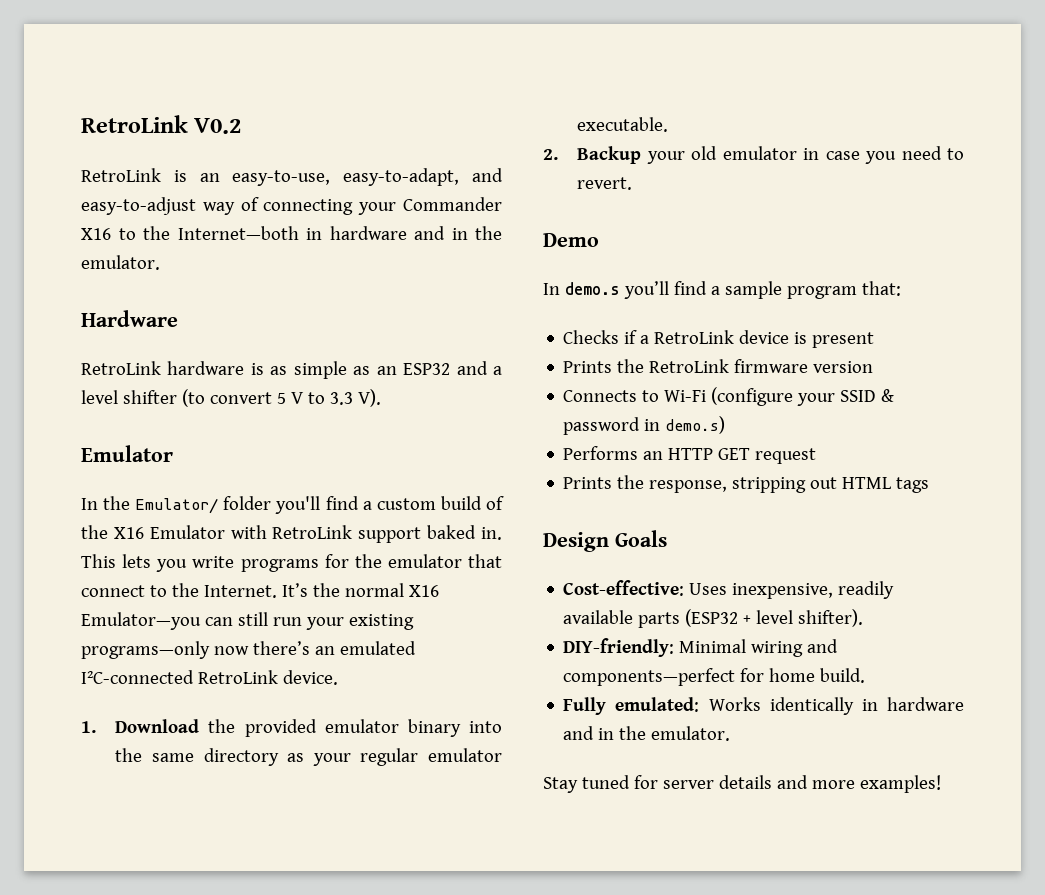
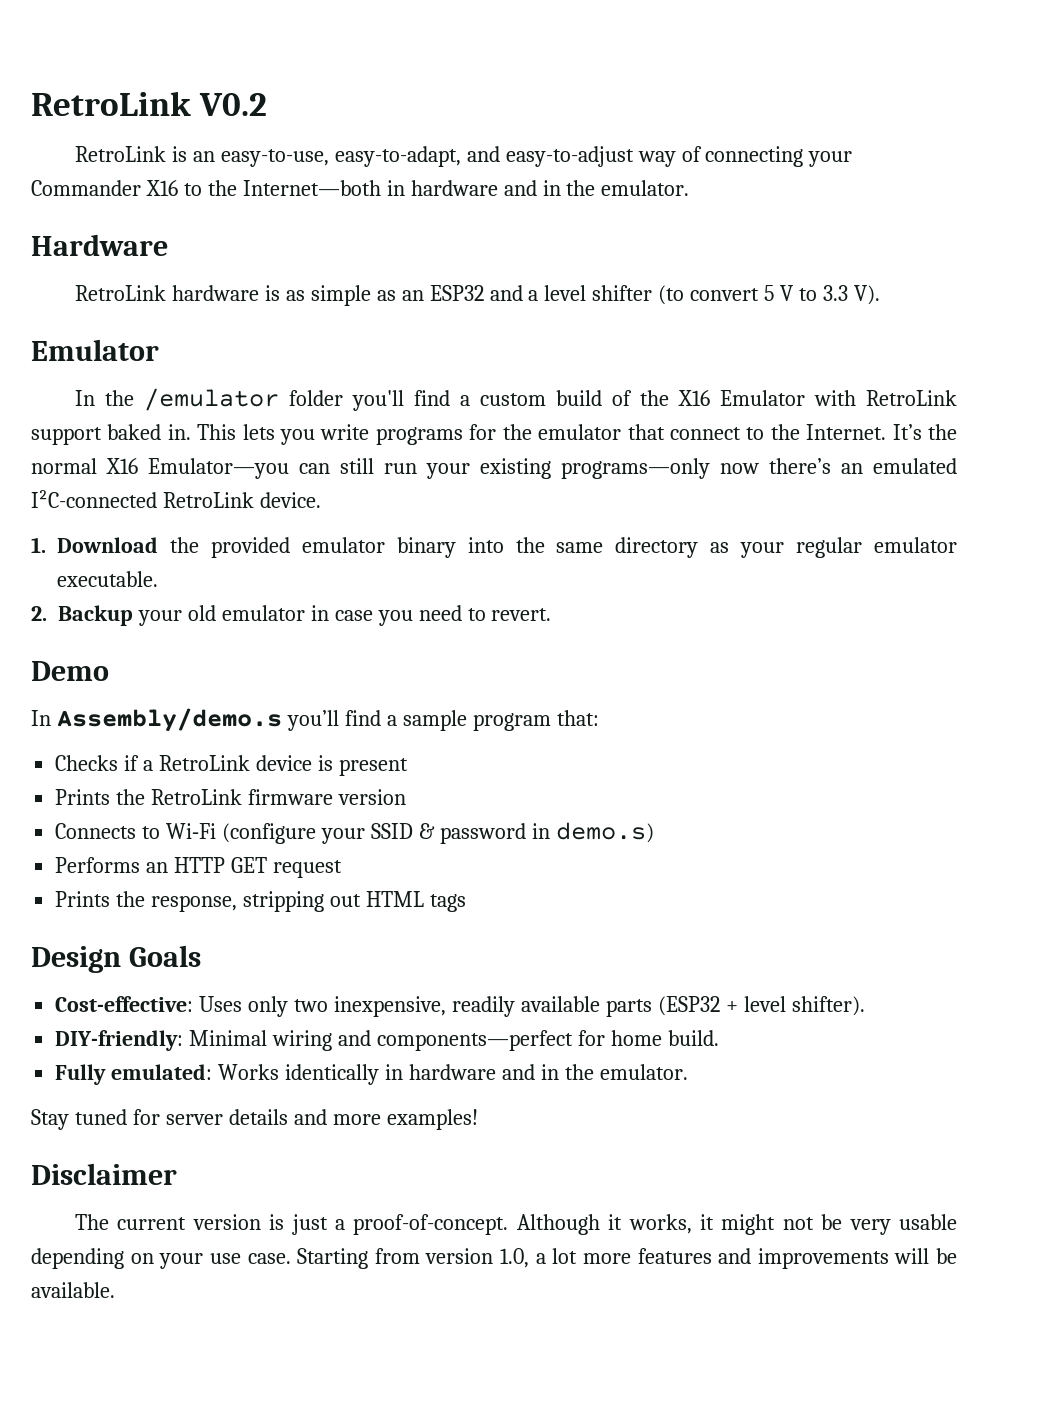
- In the Emulator/ folder you'll find a custom build of the X16 Emulator with RetroLink support baked in.
+ In the /emulator folder you'll find a custom build of the X16 Emulator with RetroLink support baked in.
- In demo.s you’ll find a sample program that:
+ In Assembly/demo.s you’ll find a sample program that:
- Cost-effective: Uses inexpensive, readily available parts (ESP32 + level shifter).
+ Cost-effective: Uses only two inexpensive, readily available parts (ESP32 + level shifter).
+ Disclaimer
+ The current version is just a proof-of-concept. Although it works, it might not be very usable depending on your use case. Starting from version 1.0, a lot more features and improvements will be available.

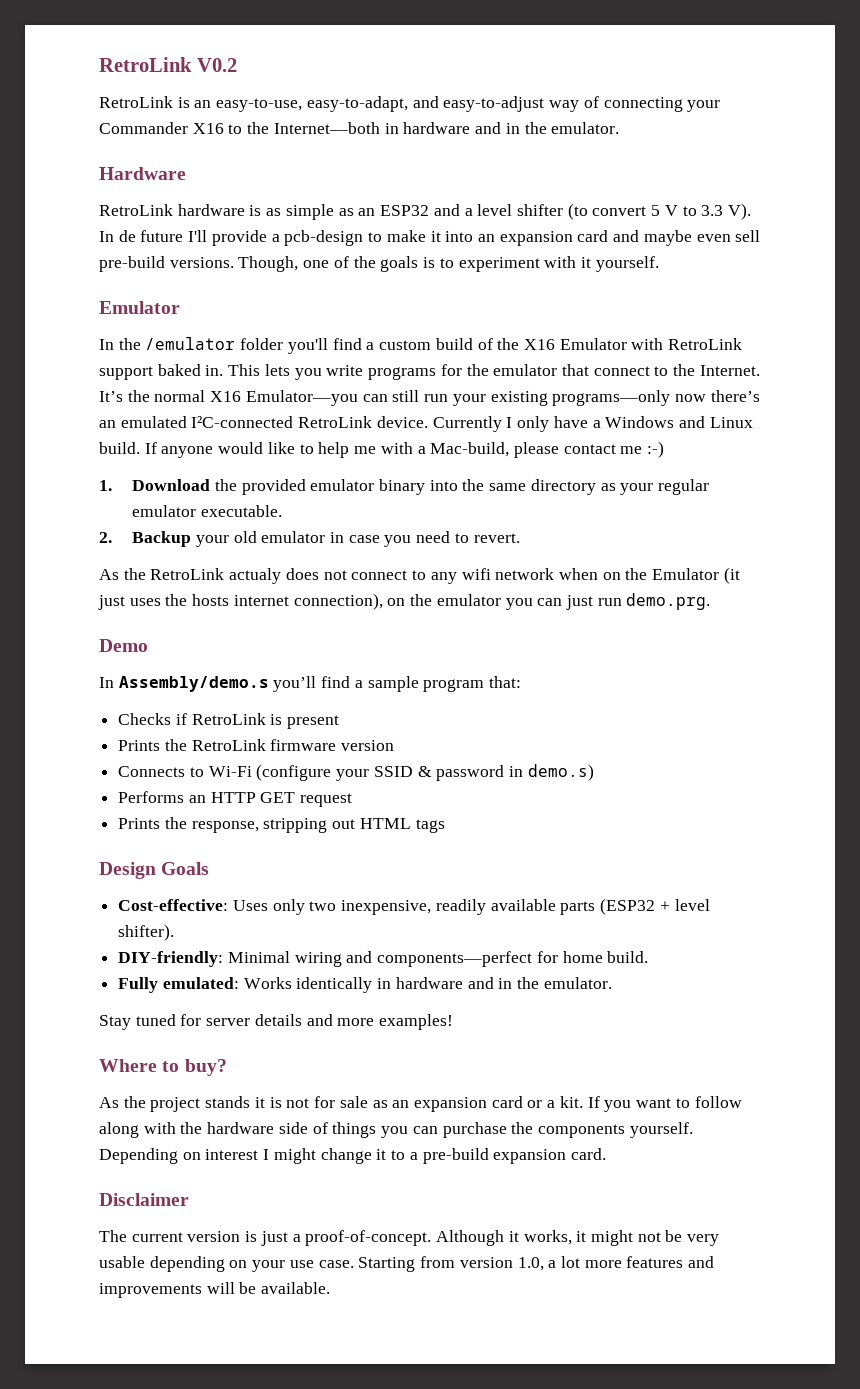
- RetroLink hardware is as simple as an ESP32 and a level shifter (to convert 5 V to 3.3 V).
+ RetroLink hardware is as simple as an ESP32 and a level shifter (to convert 5 V to 3.3 V). In de future I'll provide a pcb-design to make it into an expansion card and maybe even sell pre-build versions. Though, one of the goals is to experiment with it yourself.
+ Currently I only have a Windows and Linux build. If anyone would like to help me with a Mac-build, please contact me :-)
+ As the RetroLink actualy does not connect to any wifi network when on the Emulator (it just uses the hosts internet connection), on the emulator you can just run demo.prg.
- Checks if a RetroLink device is present
+ Checks if RetroLink is present
+ Where to buy?
+ As the project stands it is not for sale as an expansion card or a kit. If you want to follow along with the hardware side of things you can purchase the components yourself. Depending on interest I might change it to a pre-build expansion card.

